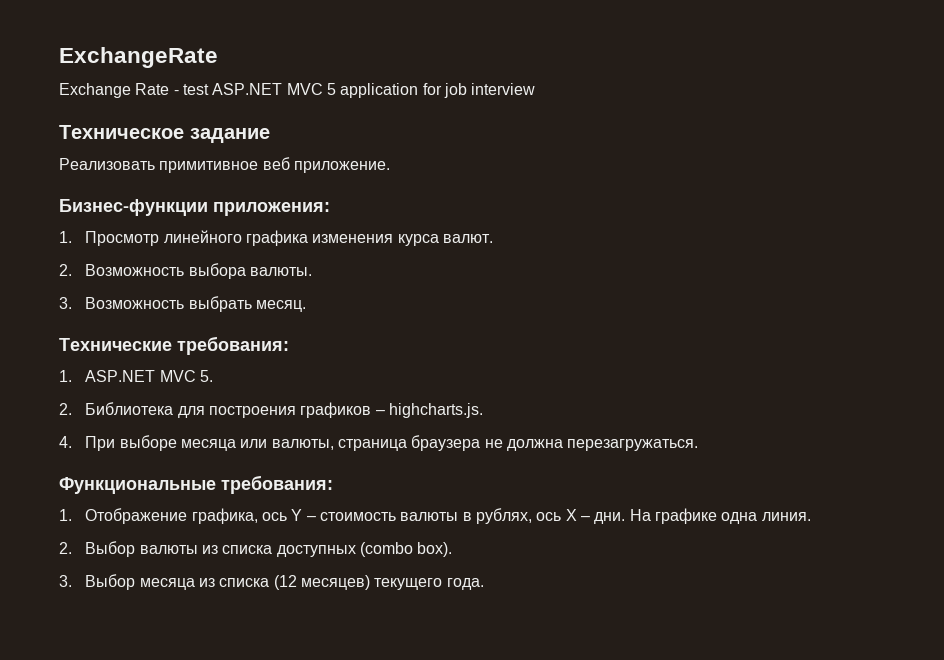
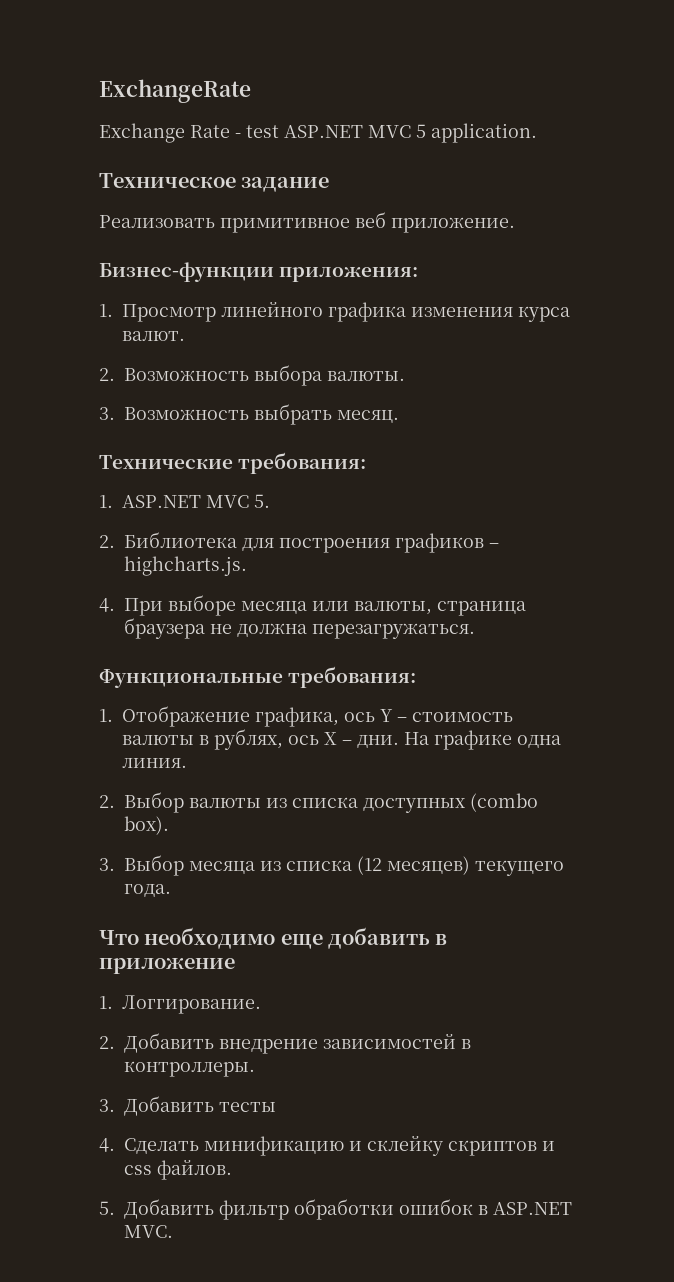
- Exchange Rate - test ASP.NET MVC 5 application for job interview
+ Exchange Rate - test ASP.NET MVC 5 application.
+ Что необходимо еще добавить в приложение
+ 1. Логгирование.
+ 2. Добавить внедрение зависимостей в контроллеры.
+ 3. Добавить тесты
+ 4. Сделать минификацию и склейку скриптов и css файлов.
+ 5. Добавить фильтр обработки ошибок в ASP.NET MVC.

